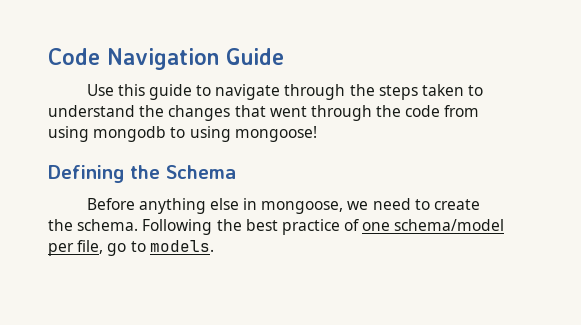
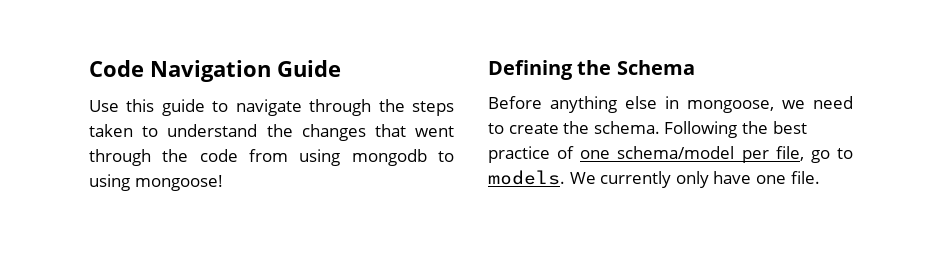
+ We currently only have one file.

